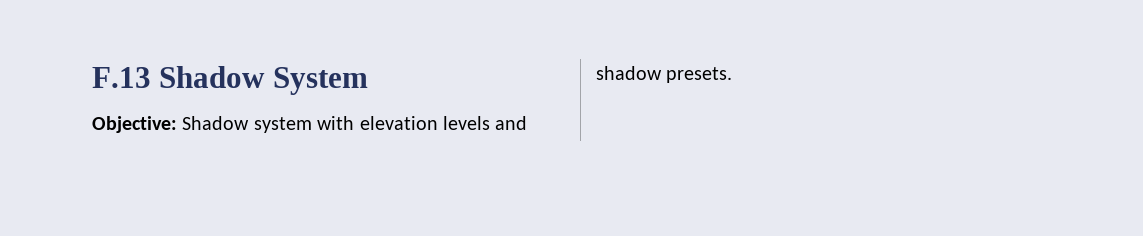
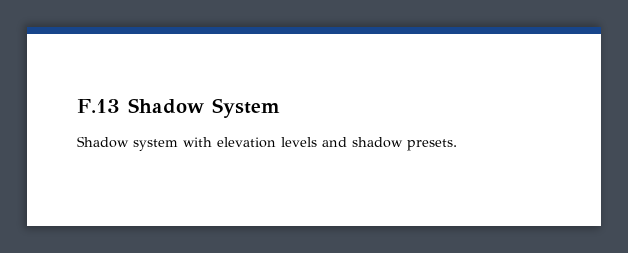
- Objective: Shadow system with elevation levels and shadow presets.
+ Shadow system with elevation levels and shadow presets.

